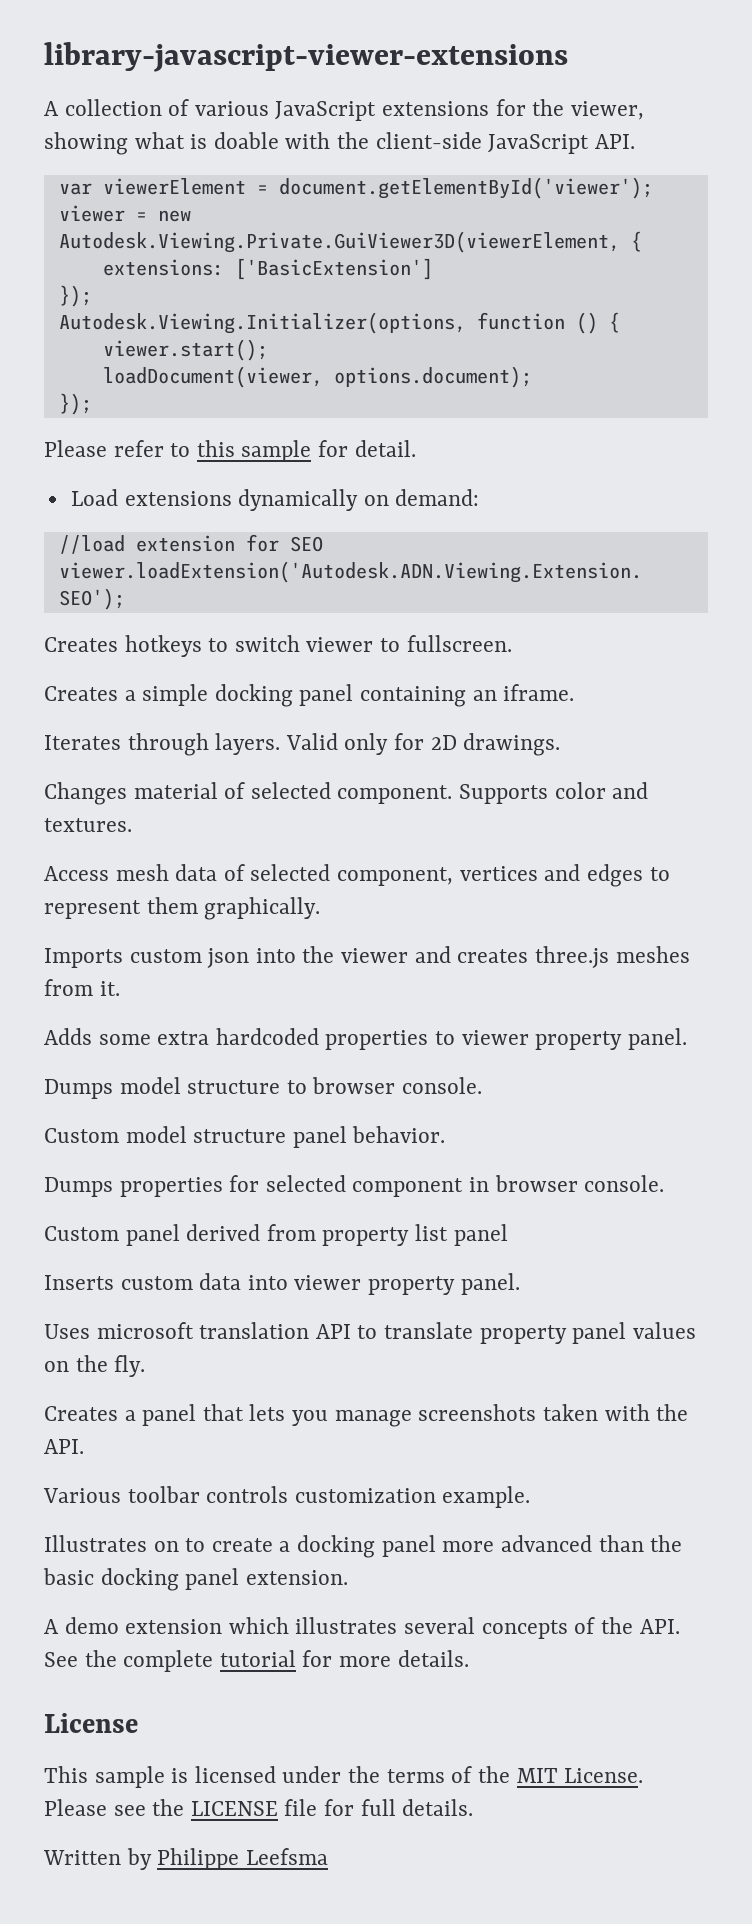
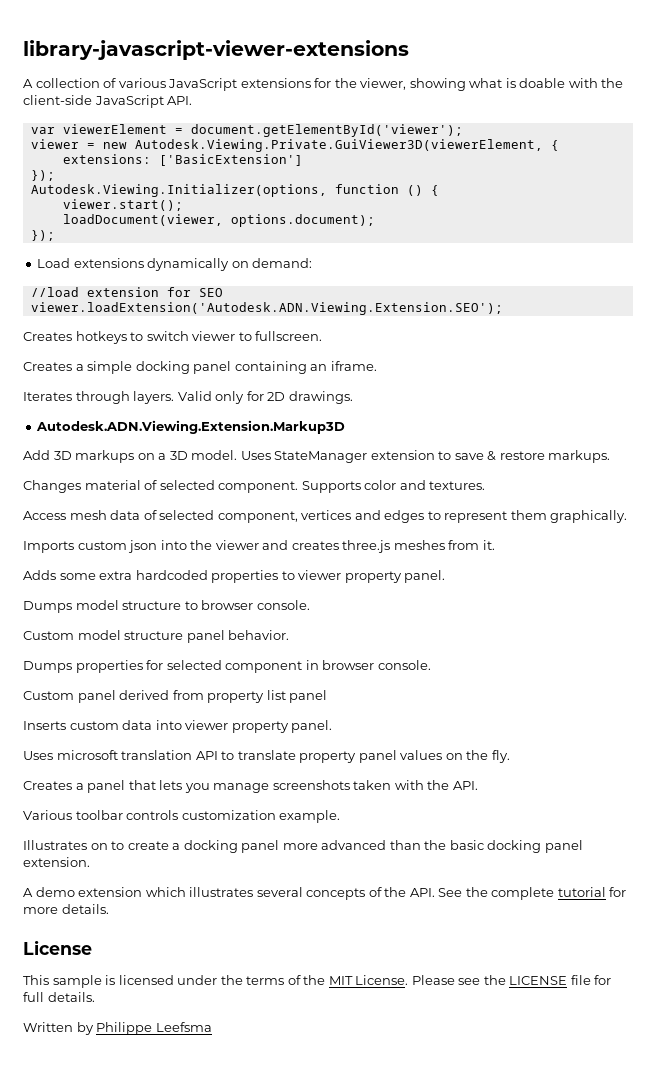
- Please refer to this sample for detail.
+ Autodesk.ADN.Viewing.Extension.Markup3D
+ Add 3D markups on a 3D model. Uses StateManager extension to save & restore markups.

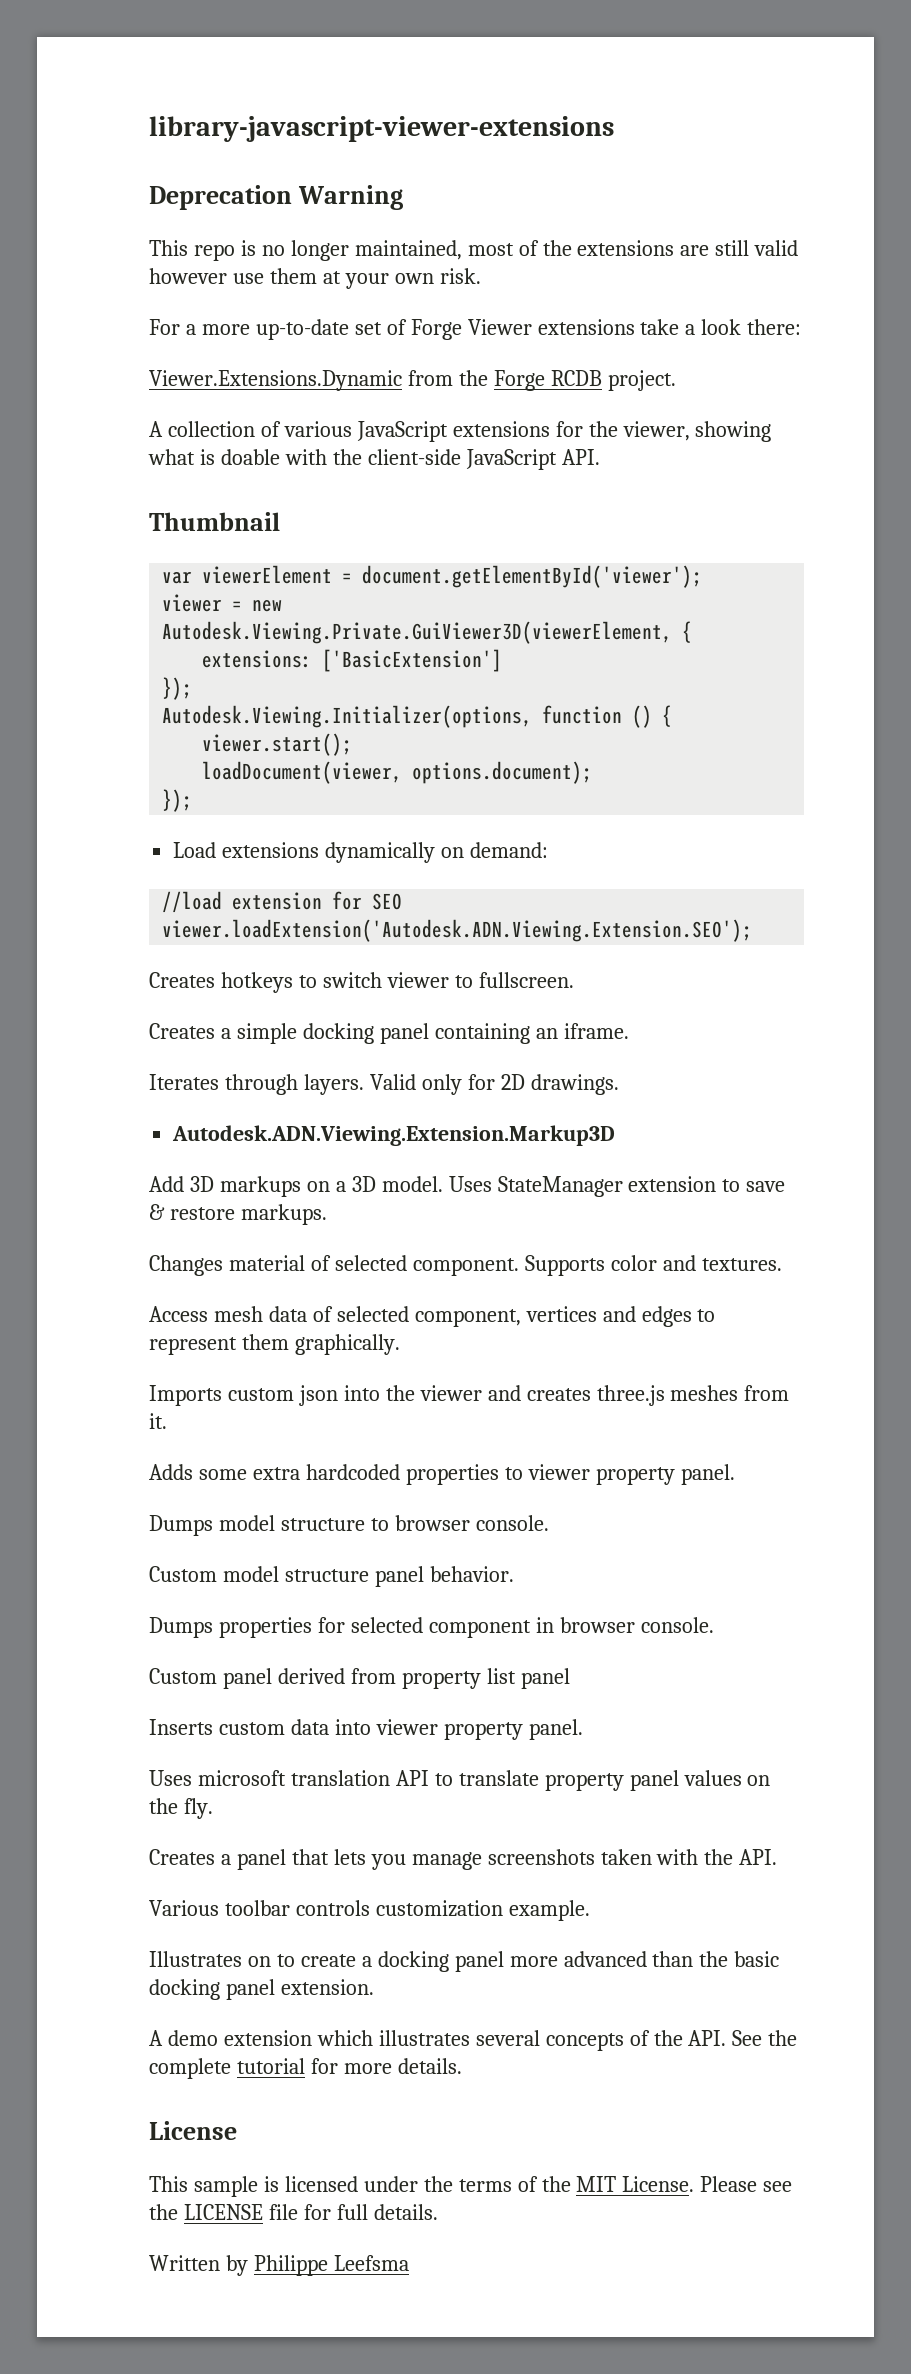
+ Deprecation Warning
+ This repo is no longer maintained, most of the extensions are still valid however use them at your own risk.
+ For a more up-to-date set of Forge Viewer extensions take a look there:
+ Viewer.Extensions.Dynamic from the Forge RCDB project.
+ Thumbnail

